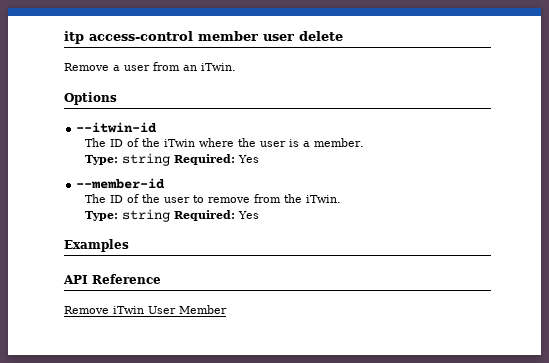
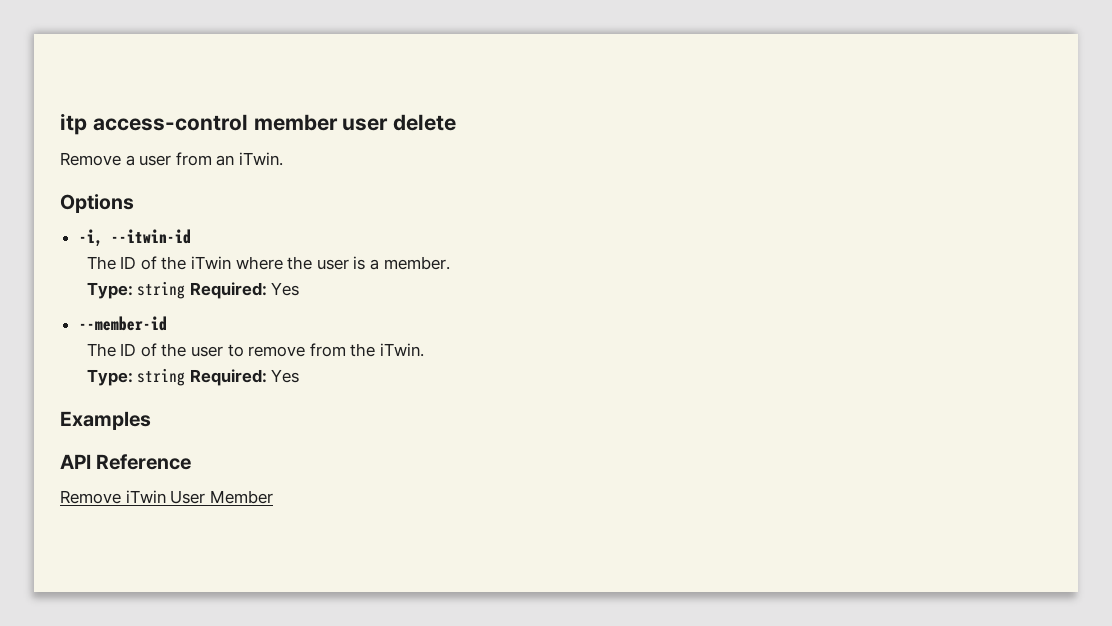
- --itwin-id
+ -i, --itwin-id

